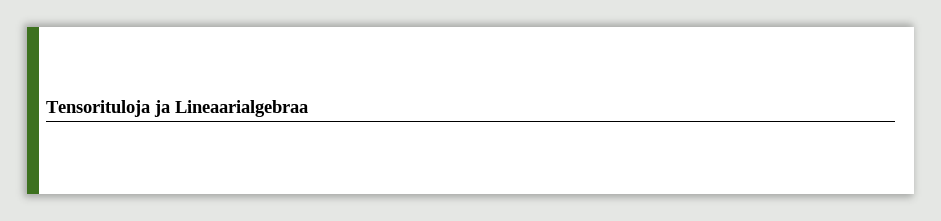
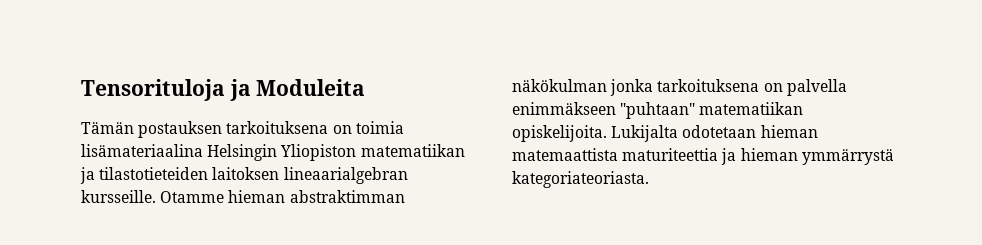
- Tensorituloja ja Lineaarialgebraa
+ Tensorituloja ja Moduleita
+ Tämän postauksen tarkoituksena on toimia lisämateriaalina Helsingin Yliopiston matematiikan ja tilastotieteiden laitoksen lineaarialgebran kursseille. Otamme hieman abstraktimman näkökulman jonka tarkoituksena on palvella enimmäkseen "puhtaan" matematiikan opiskelijoita. Lukijalta odotetaan hieman matemaattista maturiteettia ja hieman ymmärrystä kategoriateoriasta.

